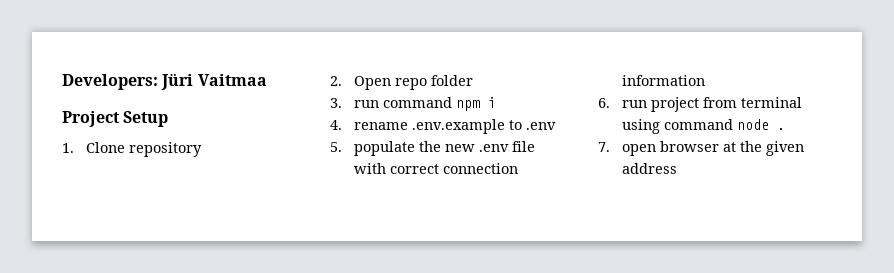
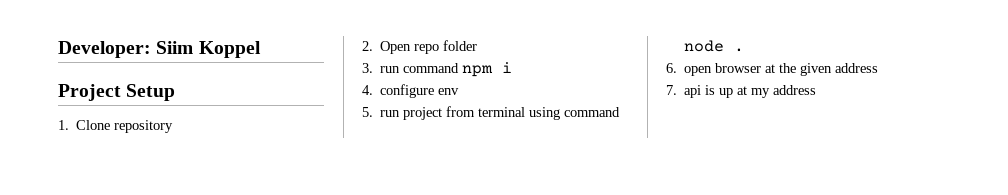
- Developers: Jüri Vaitmaa
+ Developer: Siim Koppel
- 4. rename .env.example to .env
- 5. populate the new .env file with correct connection information
- 6. run project from terminal using command node .
+ 4. configure env
+ 5. run project from terminal using command node .
- 7. open browser at the given address
+ 6. open browser at the given address
+ 7. api is up at my address

